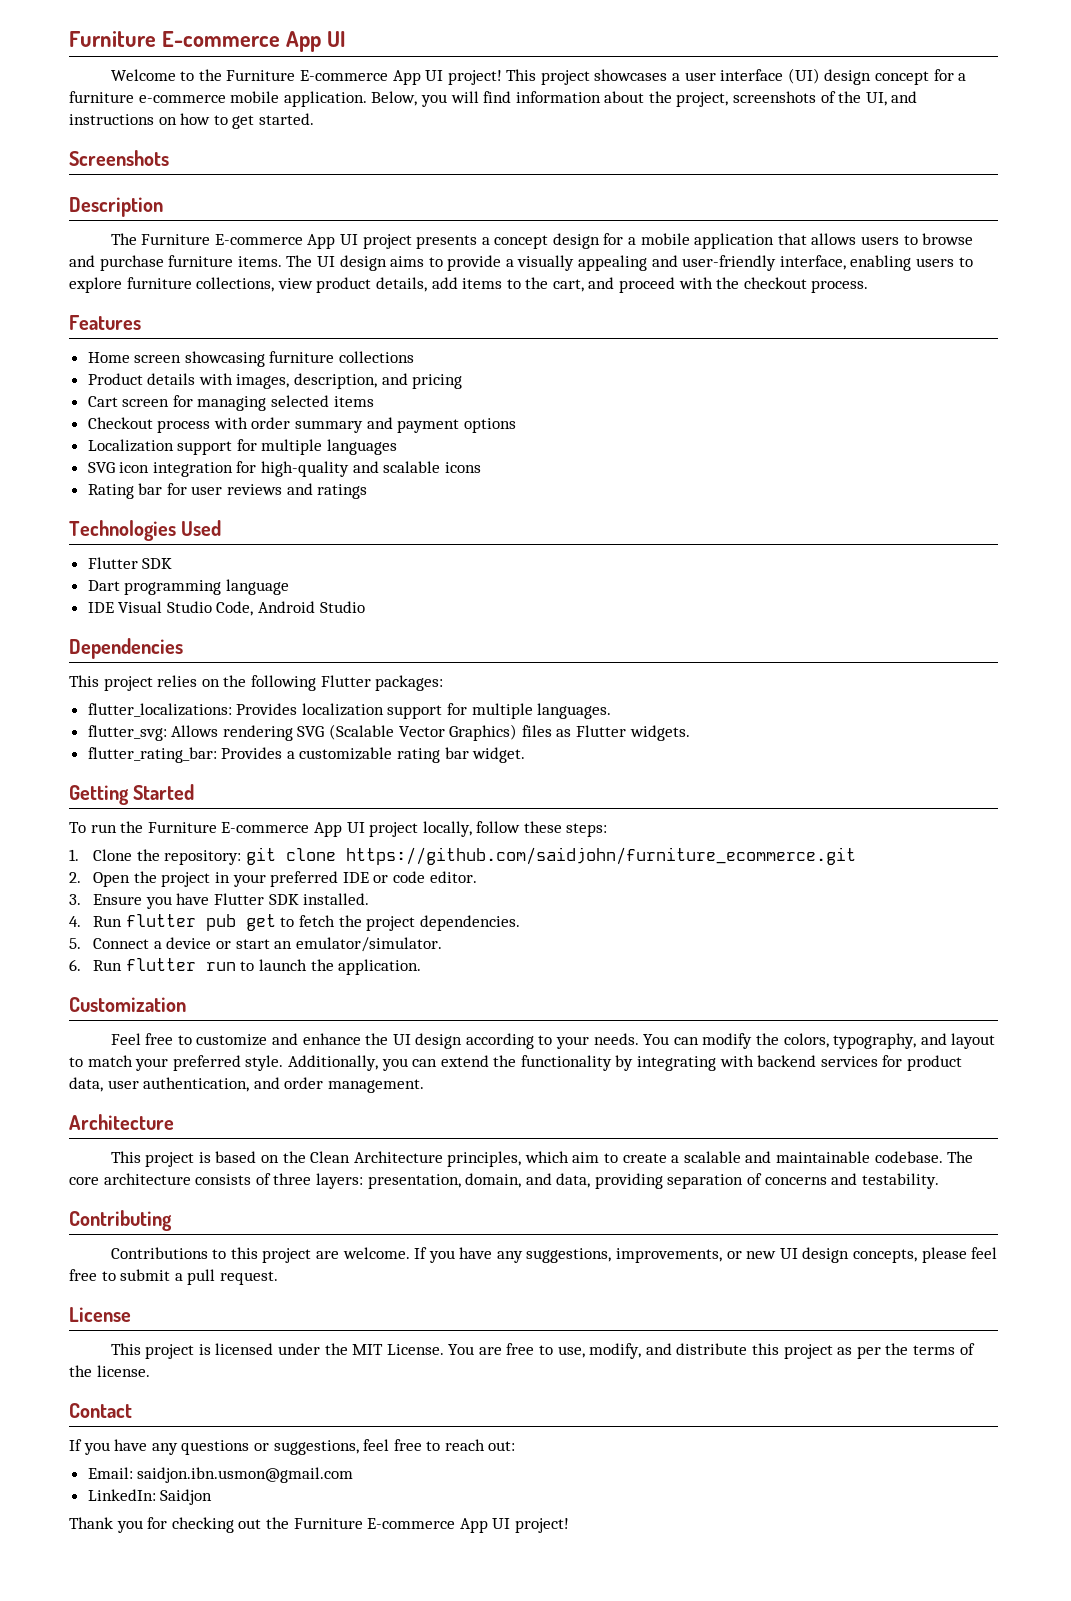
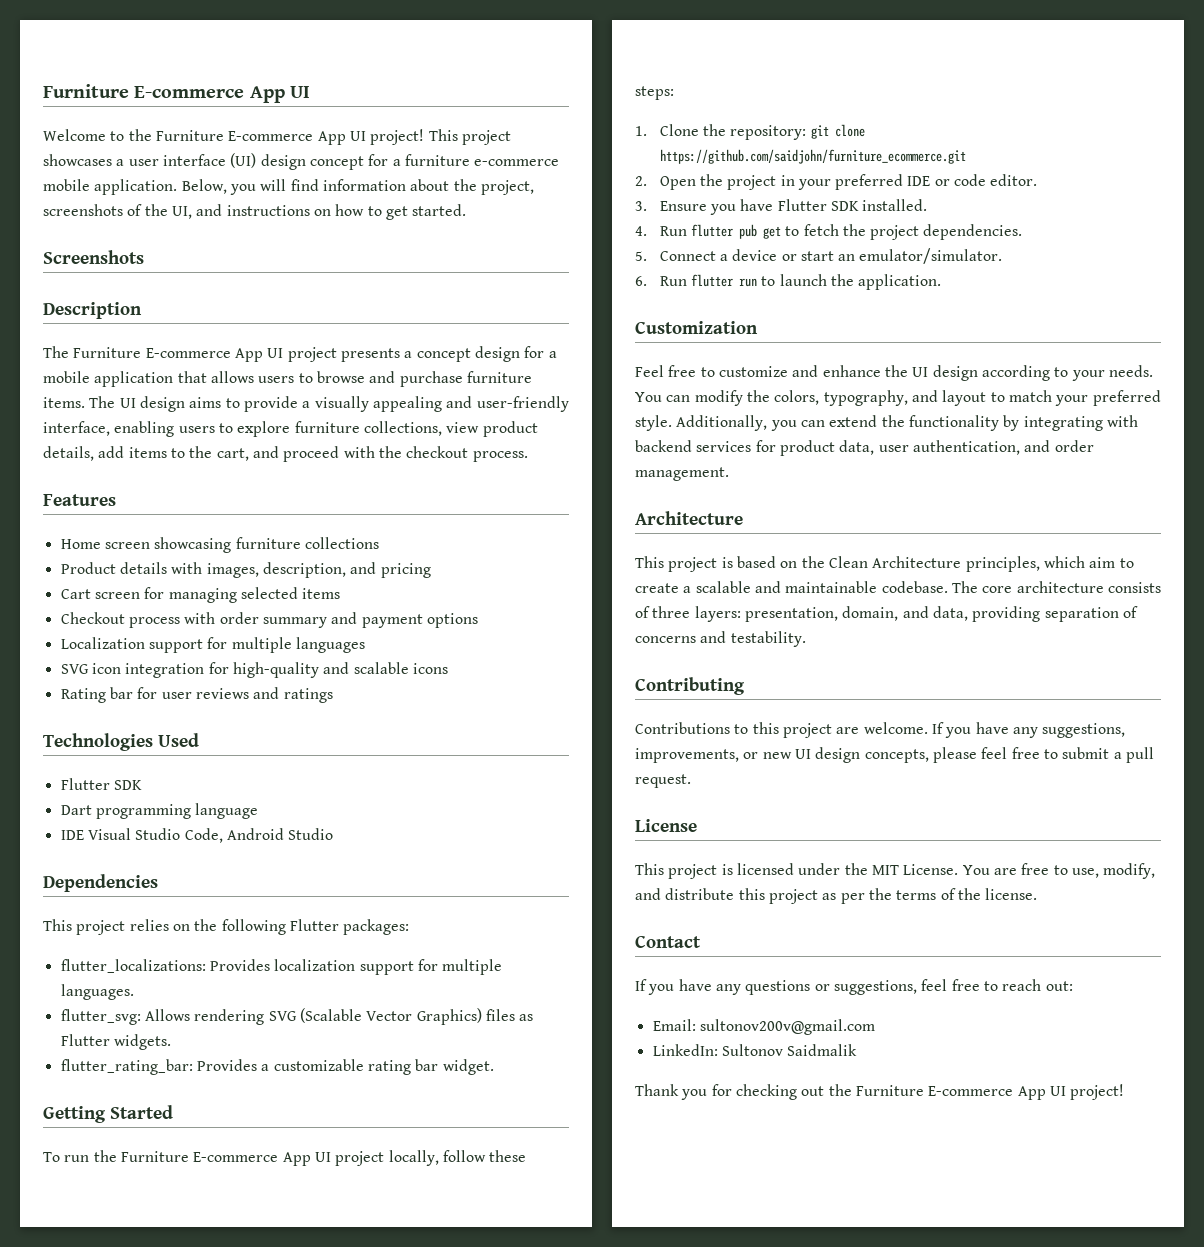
- Email: saidjon.ibn.usmon@gmail.com
+ Email: sultonov200v@gmail.com
- LinkedIn: Saidjon
+ LinkedIn: Sultonov Saidmalik

